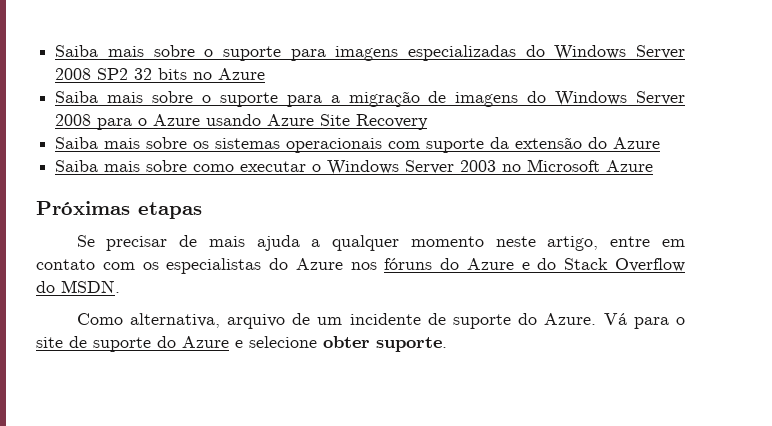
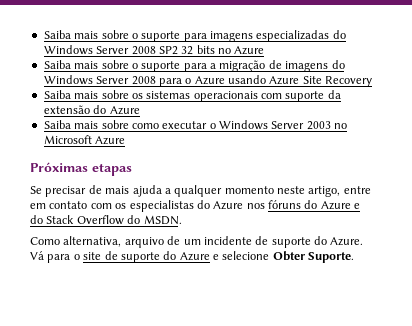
- Vá para o site de suporte do Azure e selecione obter suporte.
+ Vá para o site de suporte do Azure e selecione Obter Suporte.

